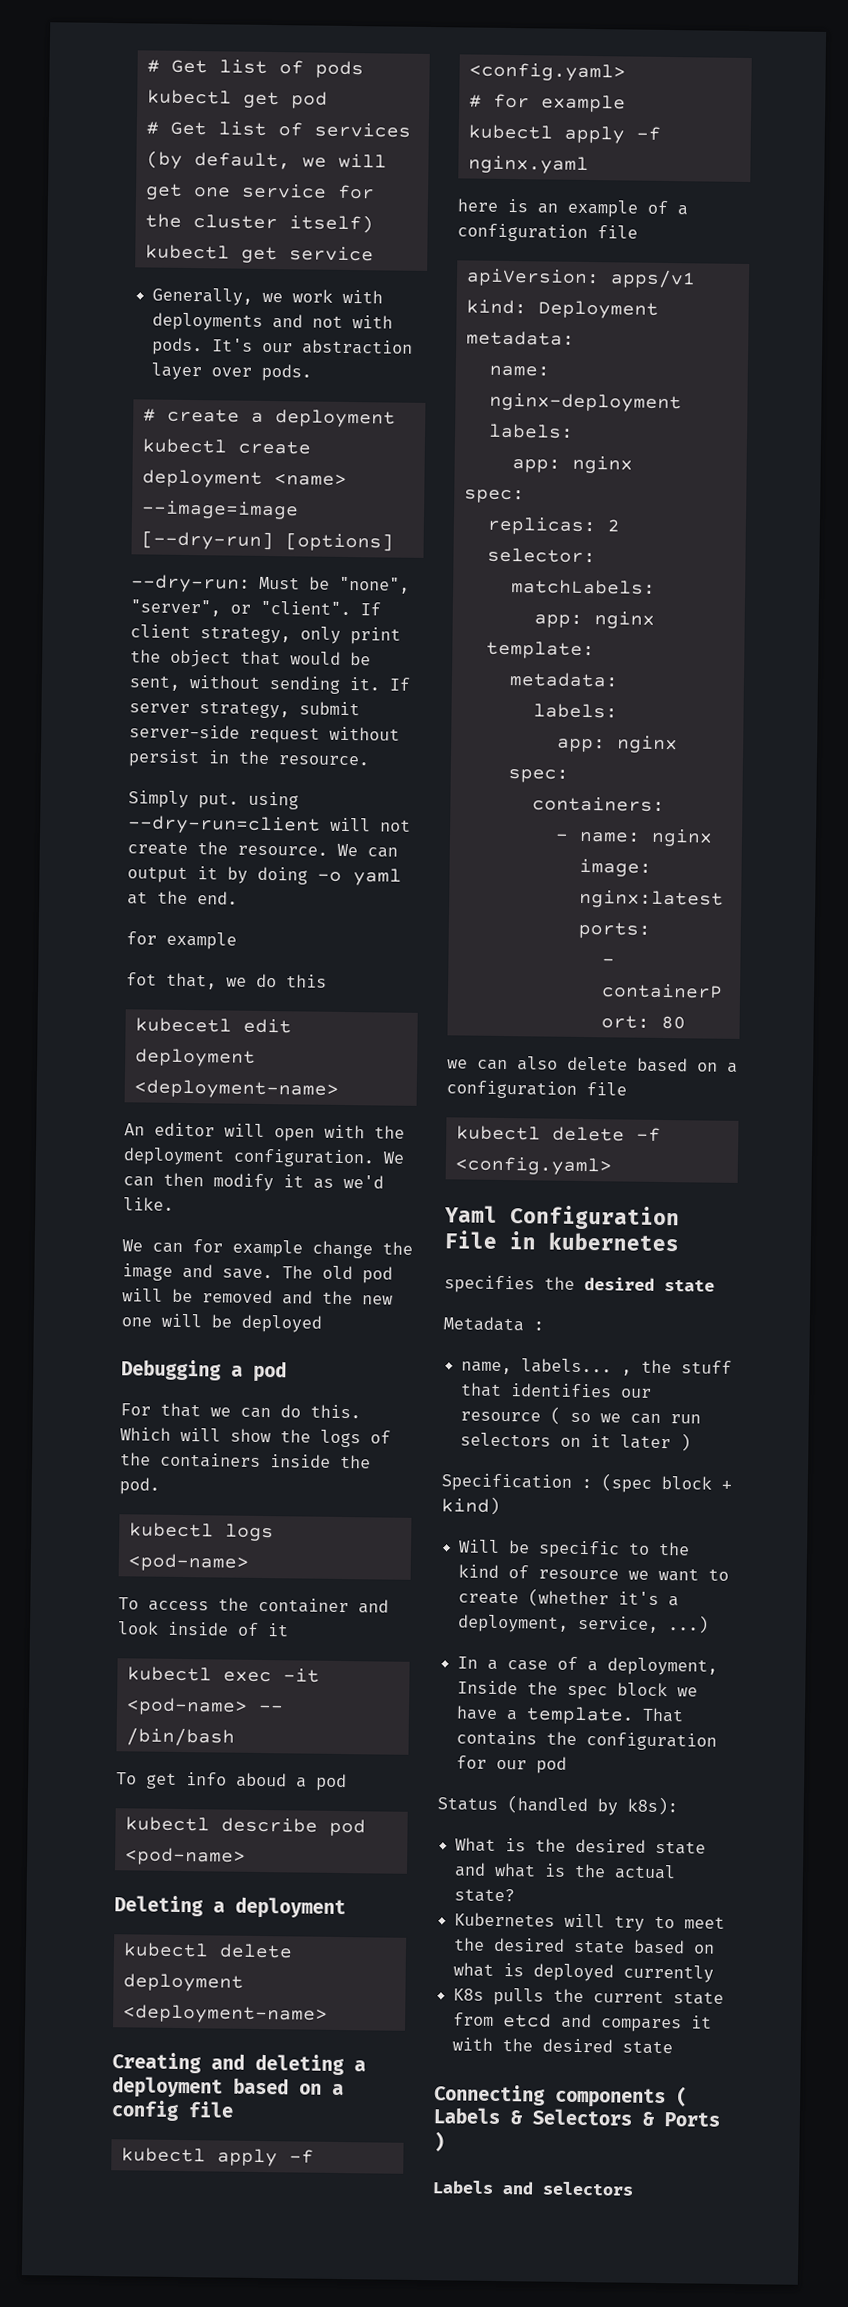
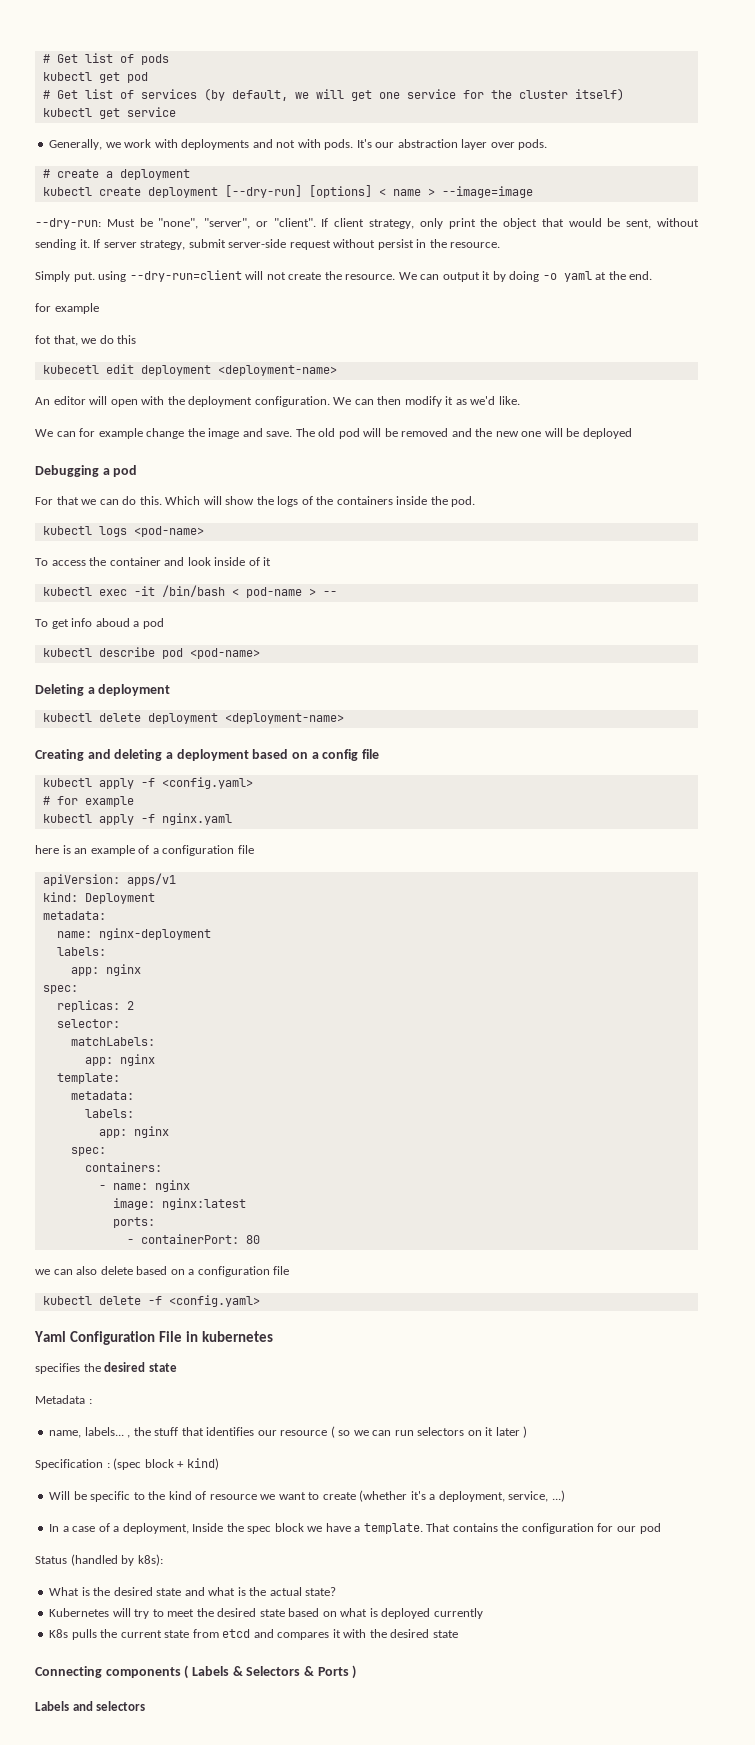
- kubectl create deployment <name> --image=image [--dry-run] [options]
+ kubectl create deployment [--dry-run] [options] < name > --image=image
- kubectl exec -it <pod-name> -- /bin/bash
+ kubectl exec -it /bin/bash < pod-name > --

